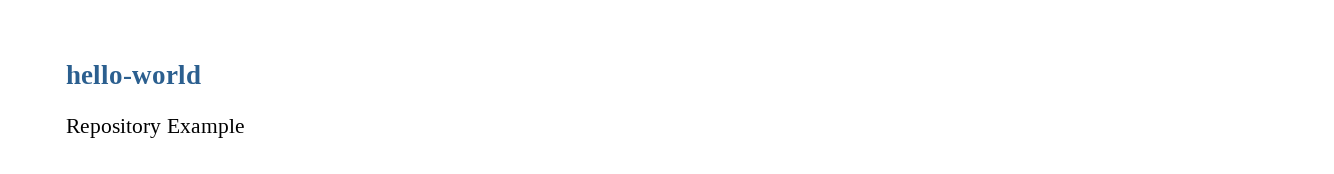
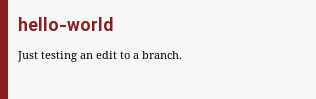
- Repository Example
+ Just testing an edit to a branch.

